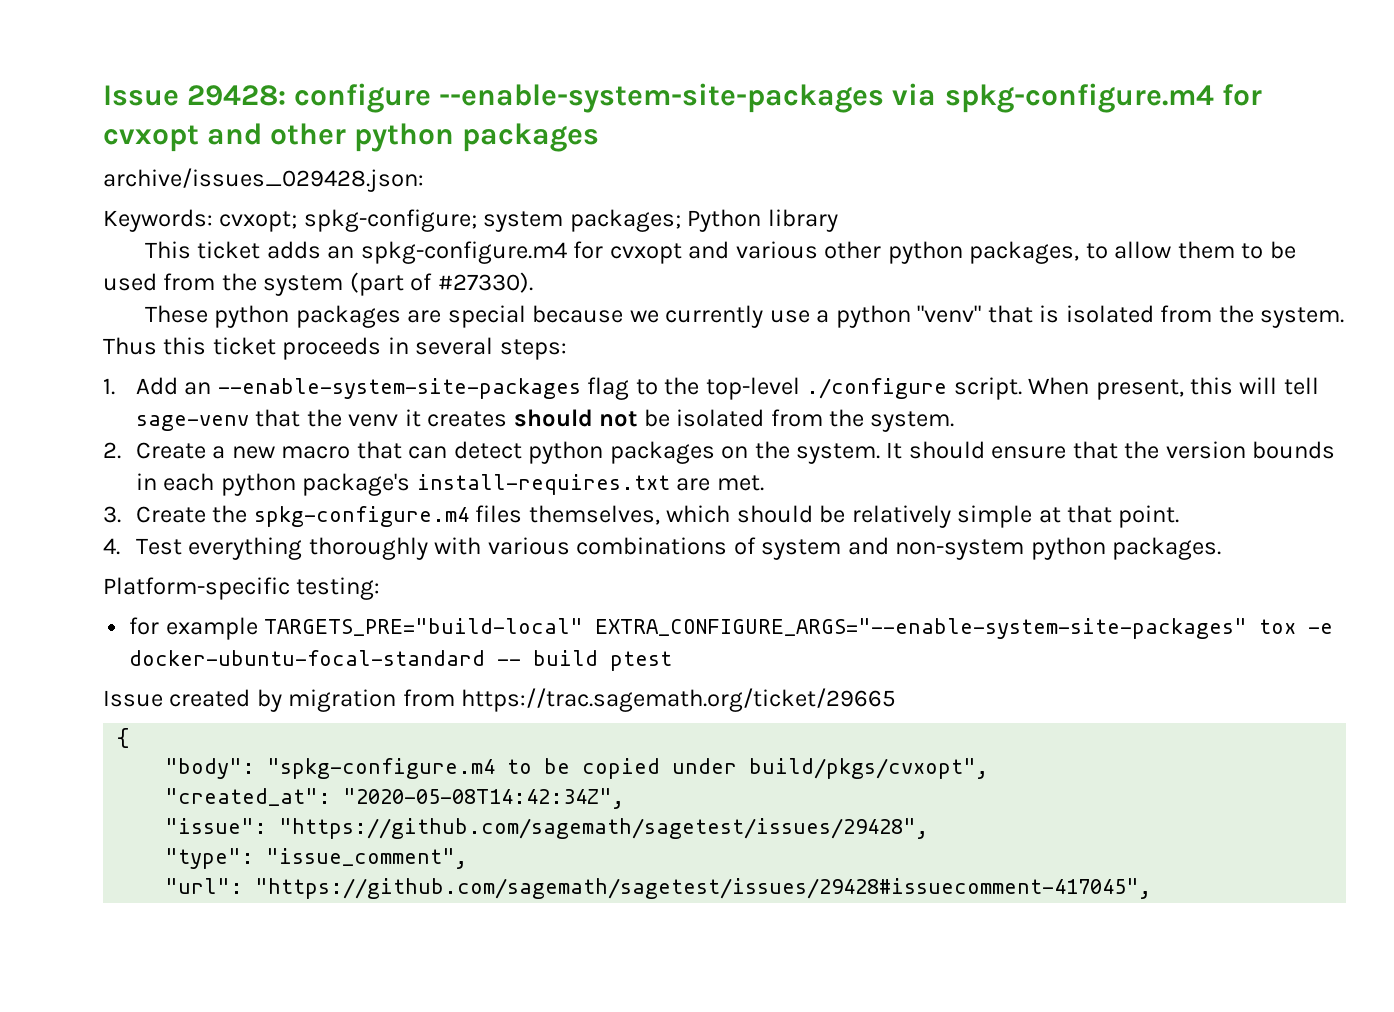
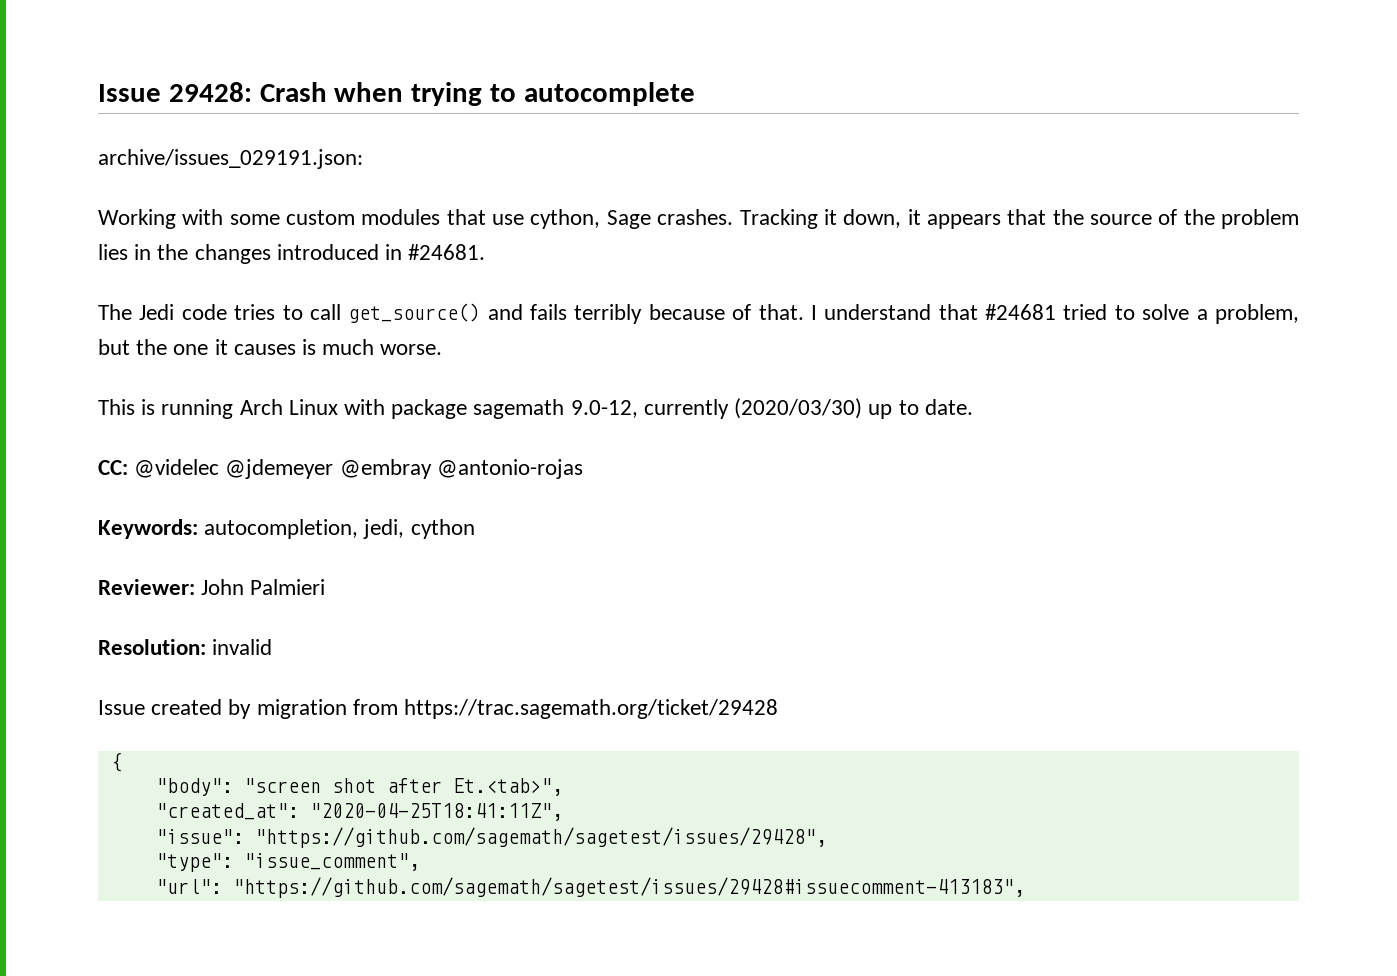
- Issue 29428: configure --enable-system-site-packages via spkg-configure.m4 for cvxopt and other python packages
- archive/issues_029428.json:
- Keywords: cvxopt; spkg-configure; system packages; Python library
- This ticket adds an spkg-configure.m4 for cvxopt and various other python packages, to allow them to be used from the system (part of #27330).
- These python packages are special because we currently use a python "venv" that is isolated from the system. Thus this ticket proceeds in several steps:
- 1. Add an --enable-system-site-packages flag to the top-level ./configure script. When present, this will tell sage-venv that the venv it creates should not be isolated from the system.
- 2. Create a new macro that can detect python packages on the system. It should ensure that the version bounds in each python package's install-requires.txt are met.
- 3. Create the spkg-configure.m4 files themselves, which should be relatively simple at that point.
- 4. Test everything thoroughly with various combinations of system and non-system python packages.
- Platform-specific testing:
- for example TARGETS_PRE="build-local" EXTRA_CONFIGURE_ARGS="--enable-system-site-packages" tox -e docker-ubuntu-focal-standard -- build ptest
+ Issue 29428: Crash when trying to autocomplete
+ archive/issues_029191.json:
+ Working with some custom modules that use cython, Sage crashes. Tracking it down, it appears that the source of the problem lies in the changes introduced in #24681.
+ The Jedi code tries to call get_source() and fails terribly because of that. I understand that #24681 tried to solve a problem, but the one it causes is much worse.
+ This is running Arch Linux with package sagemath 9.0-12, currently (2020/03/30) up to date.
+ CC: @videlec @jdemeyer @embray @antonio-rojas
+ Keywords: autocompletion, jedi, cython
+ Reviewer: John Palmieri
+ Resolution: invalid
- Issue created by migration from https://trac.sagemath.org/ticket/29665
+ Issue created by migration from https://trac.sagemath.org/ticket/29428
- "body": "spkg-configure.m4 to be copied under build/pkgs/cvxopt",
+ "body": "screen shot after Et.<tab>",
- "created_at": "2020-05-08T14:42:34Z",
+ "created_at": "2020-04-25T18:41:11Z",
- "url": "https://github.com/sagemath/sagetest/issues/29428#issuecomment-417045",
+ "url": "https://github.com/sagemath/sagetest/issues/29428#issuecomment-413183",

